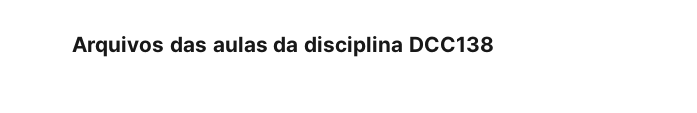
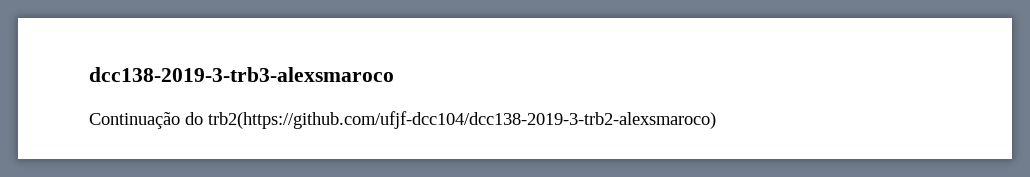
- Arquivos das aulas da disciplina DCC138
+ dcc138-2019-3-trb3-alexsmaroco
+ Continuação do trb2(https://github.com/ufjf-dcc104/dcc138-2019-3-trb2-alexsmaroco)

